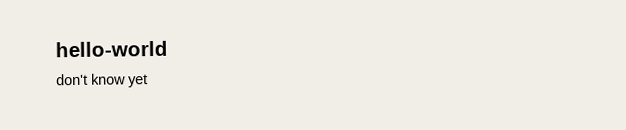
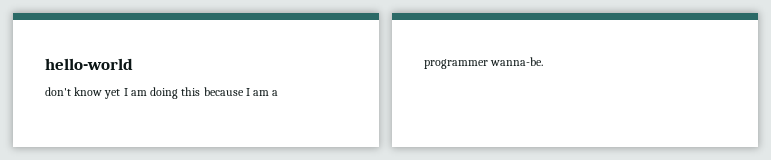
- don't know yet
+ don't know yet I am doing this because I am a programmer wanna-be.

